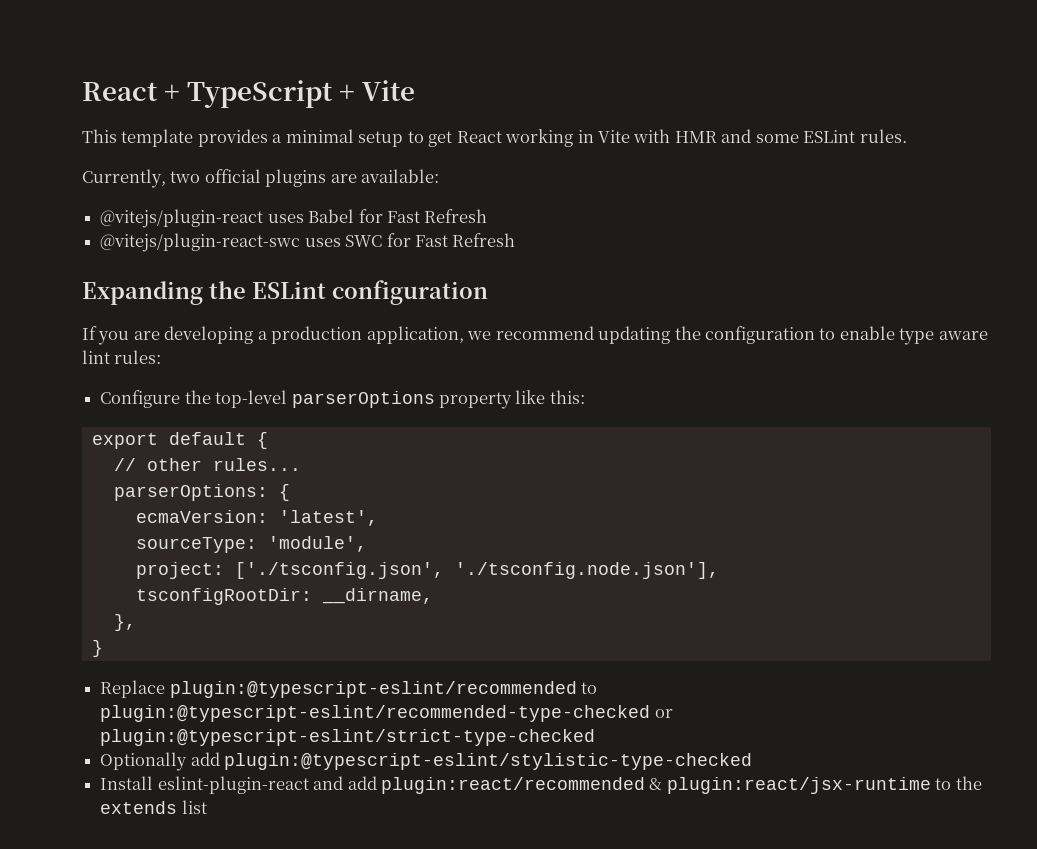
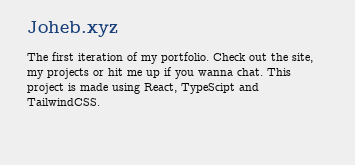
- React + TypeScript + Vite
- This template provides a minimal setup to get React working in Vite with HMR and some ESLint rules.
- Currently, two official plugins are available:
- @vitejs/plugin-react uses Babel for Fast Refresh
- @vitejs/plugin-react-swc uses SWC for Fast Refresh
- Expanding the ESLint configuration
- If you are developing a production application, we recommend updating the configuration to enable type aware lint rules:
- Configure the top-level parserOptions property like this:
- export default {
- // other rules...
- parserOptions: {
- ecmaVersion: 'latest',
- sourceType: 'module',
- project: ['./tsconfig.json', './tsconfig.node.json'],
- tsconfigRootDir: __dirname,
- },
- }
- Replace plugin:@typescript-eslint/recommended to plugin:@typescript-eslint/recommended-type-checked or plugin:@typescript-eslint/strict-type-checked
- Optionally add plugin:@typescript-eslint/stylistic-type-checked
- Install eslint-plugin-react and add plugin:react/recommended & plugin:react/jsx-runtime to the extends list
+ Joheb.xyz
+ The first iteration of my portfolio. Check out the site, my projects or hit me up if you wanna chat. This project is made using React, TypeScipt and TailwindCSS.

